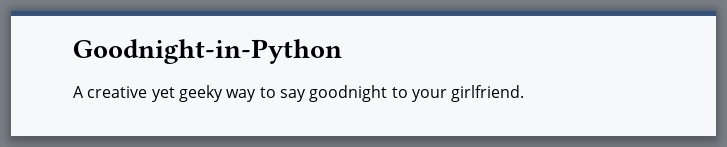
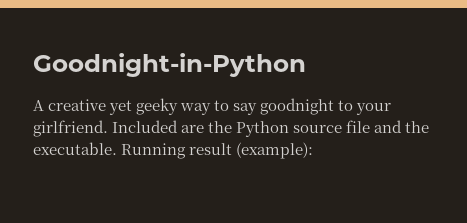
+ Included are the Python source file and the executable. Running result (example):

